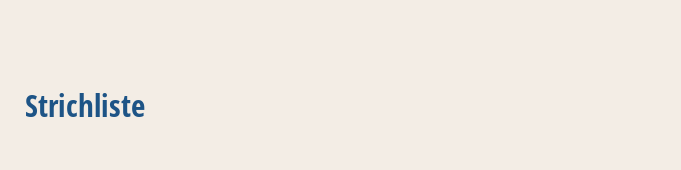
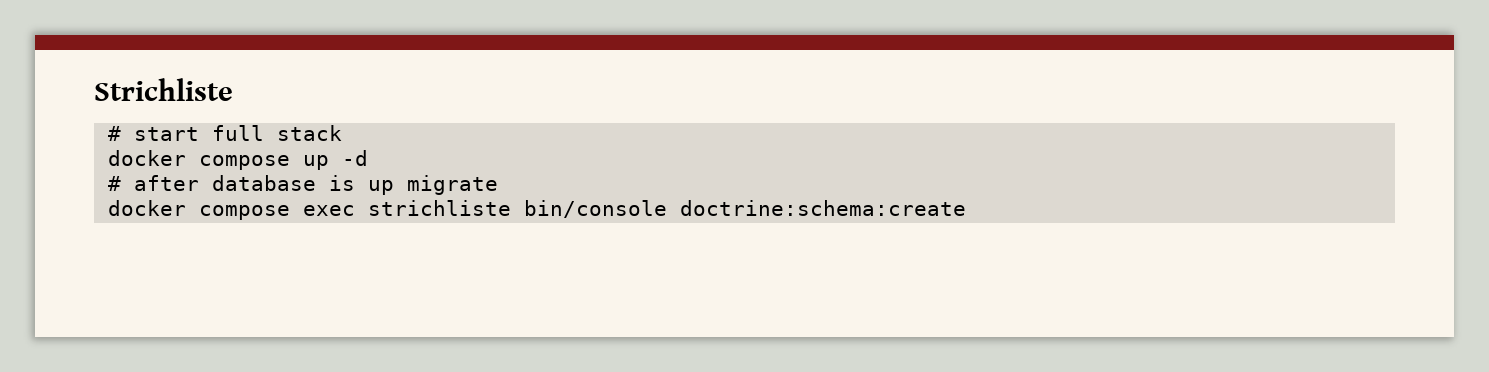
+ # start full stack
+ docker compose up -d
+ # after database is up migrate
+ docker compose exec strichliste bin/console doctrine:schema:create

